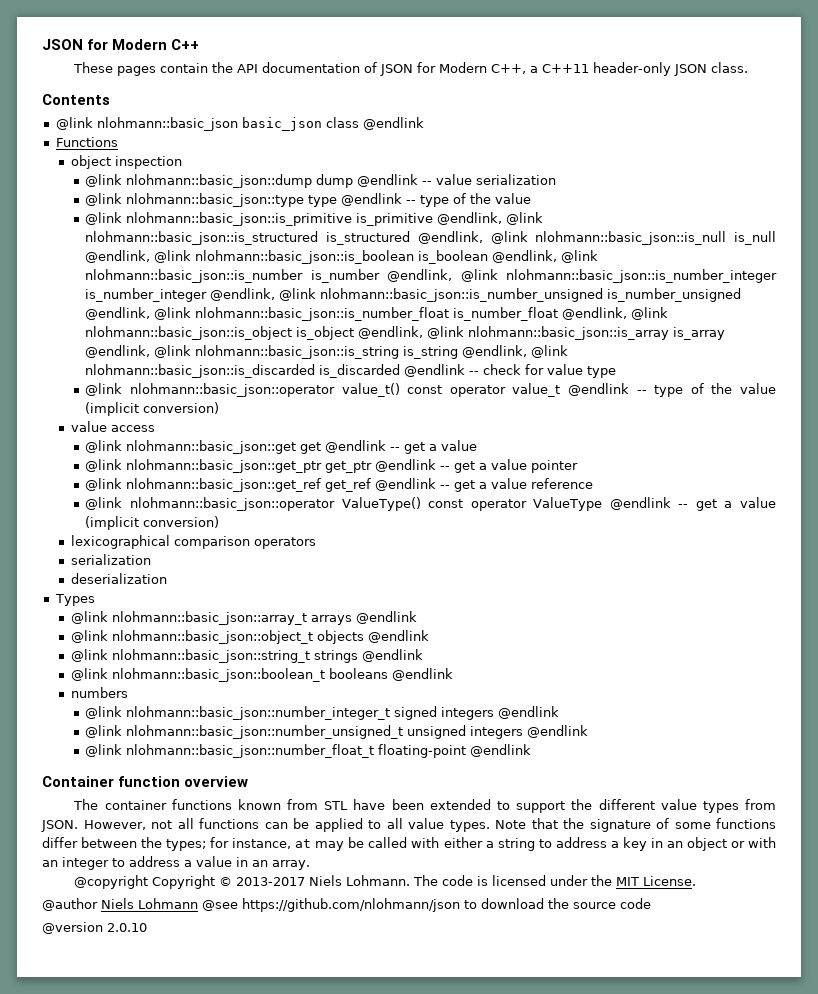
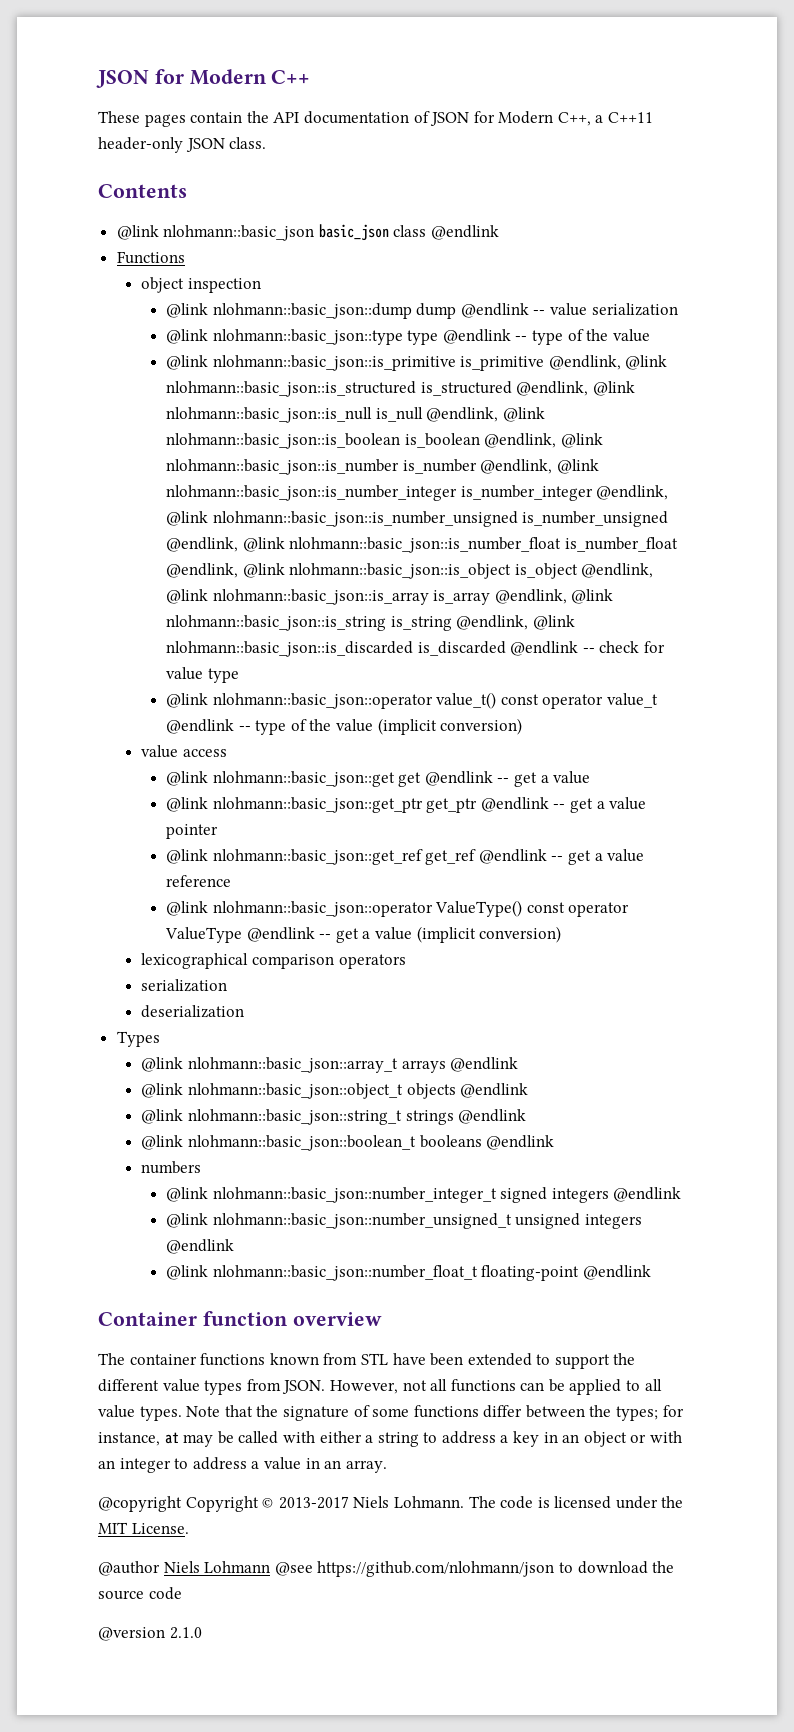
- @version 2.0.10
+ @version 2.1.0

